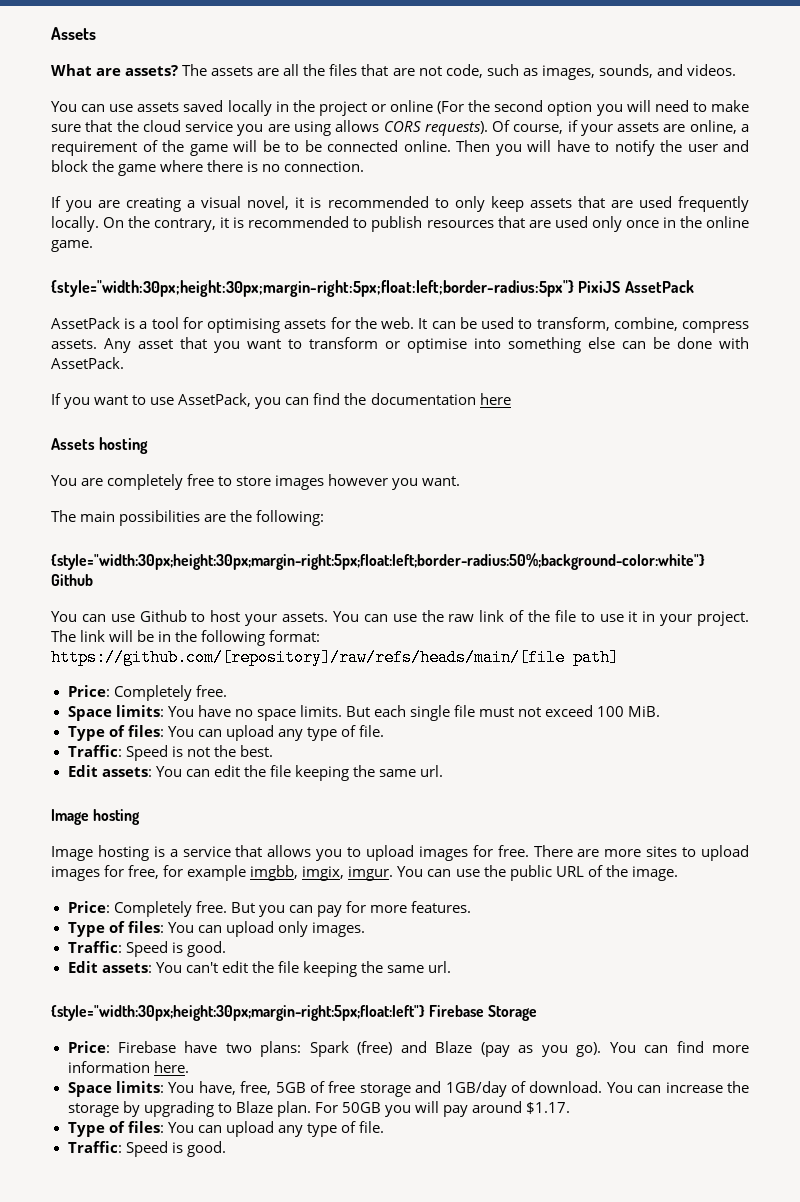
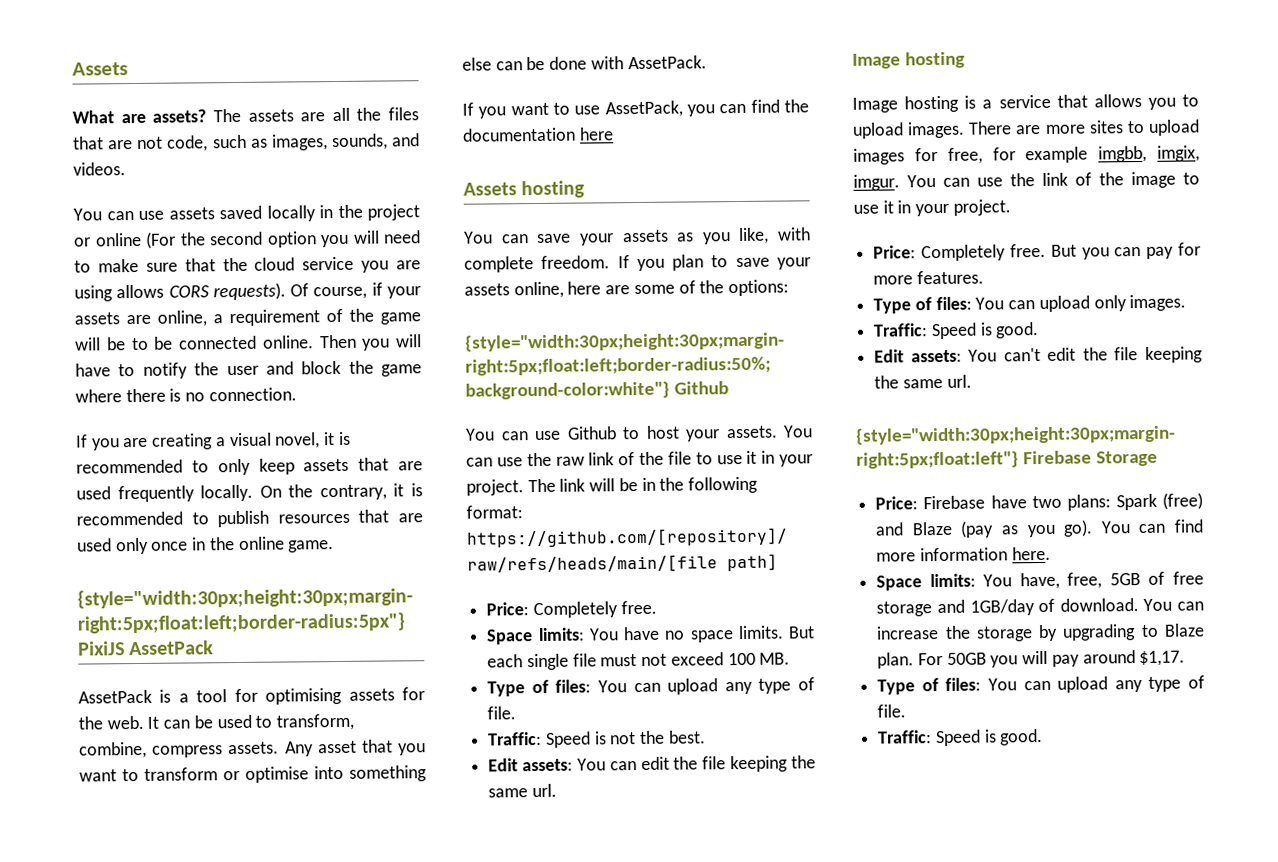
- You are completely free to store images however you want.
- The main possibilities are the following:
+ You can save your assets as you like, with complete freedom. If you plan to save your assets online, here are some of the options:
- But each single file must not exceed 100 MiB.
+ But each single file must not exceed 100 MB.
- Image hosting is a service that allows you to upload images for free.
+ Image hosting is a service that allows you to upload images.
- You can use the public URL of the image.
+ You can use the link of the image to use it in your project.
- For 50GB you will pay around $1.17.
+ For 50GB you will pay around $1,17.

